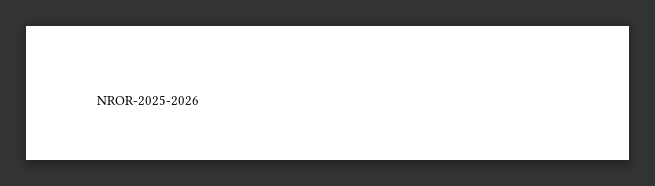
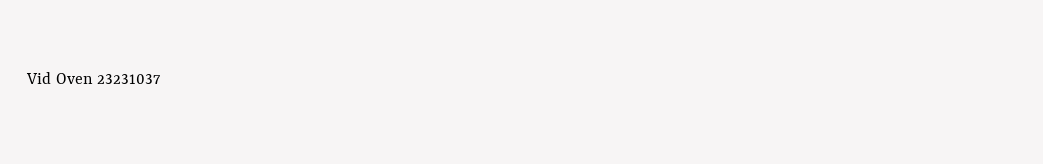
- NROR-2025-2026
+ Vid Oven 23231037

